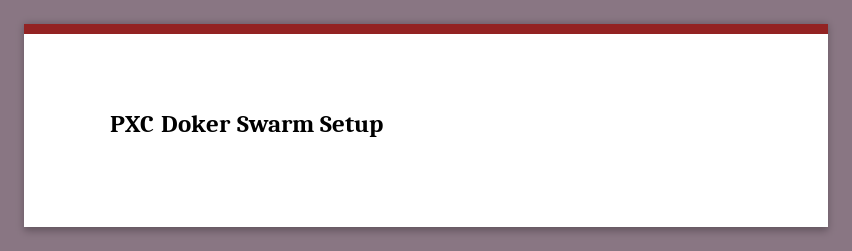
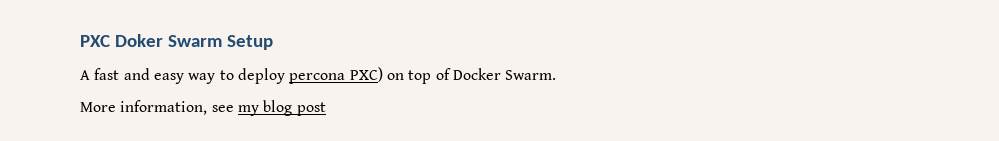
+ A fast and easy way to deploy percona PXC) on top of Docker Swarm.
+ More information, see my blog post

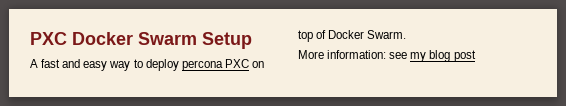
- PXC Doker Swarm Setup
+ PXC Docker Swarm Setup
- A fast and easy way to deploy percona PXC) on top of Docker Swarm.
+ A fast and easy way to deploy percona PXC on top of Docker Swarm.
- More information, see my blog post
+ More information: see my blog post

